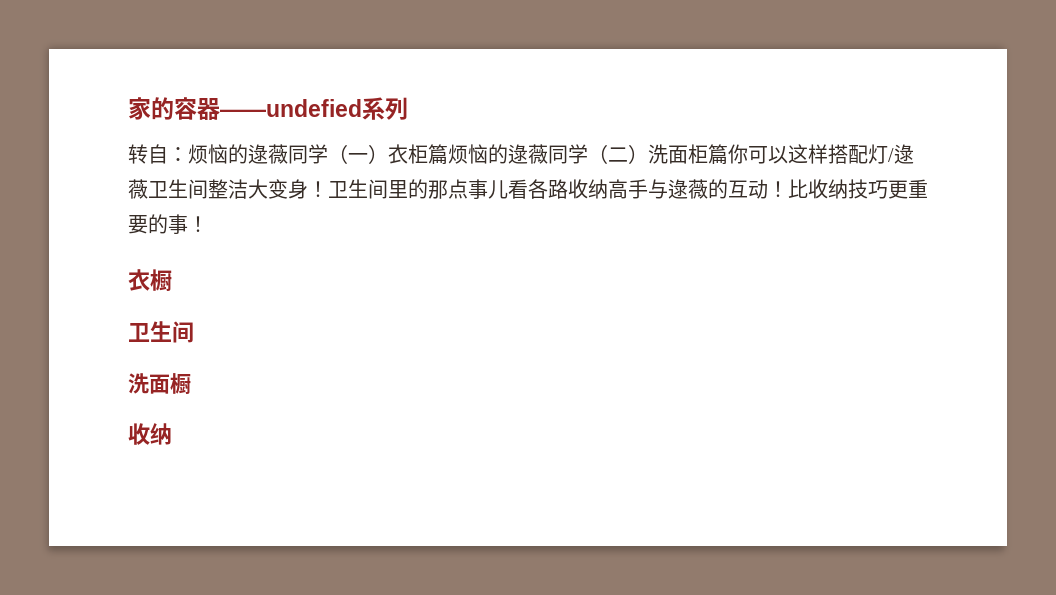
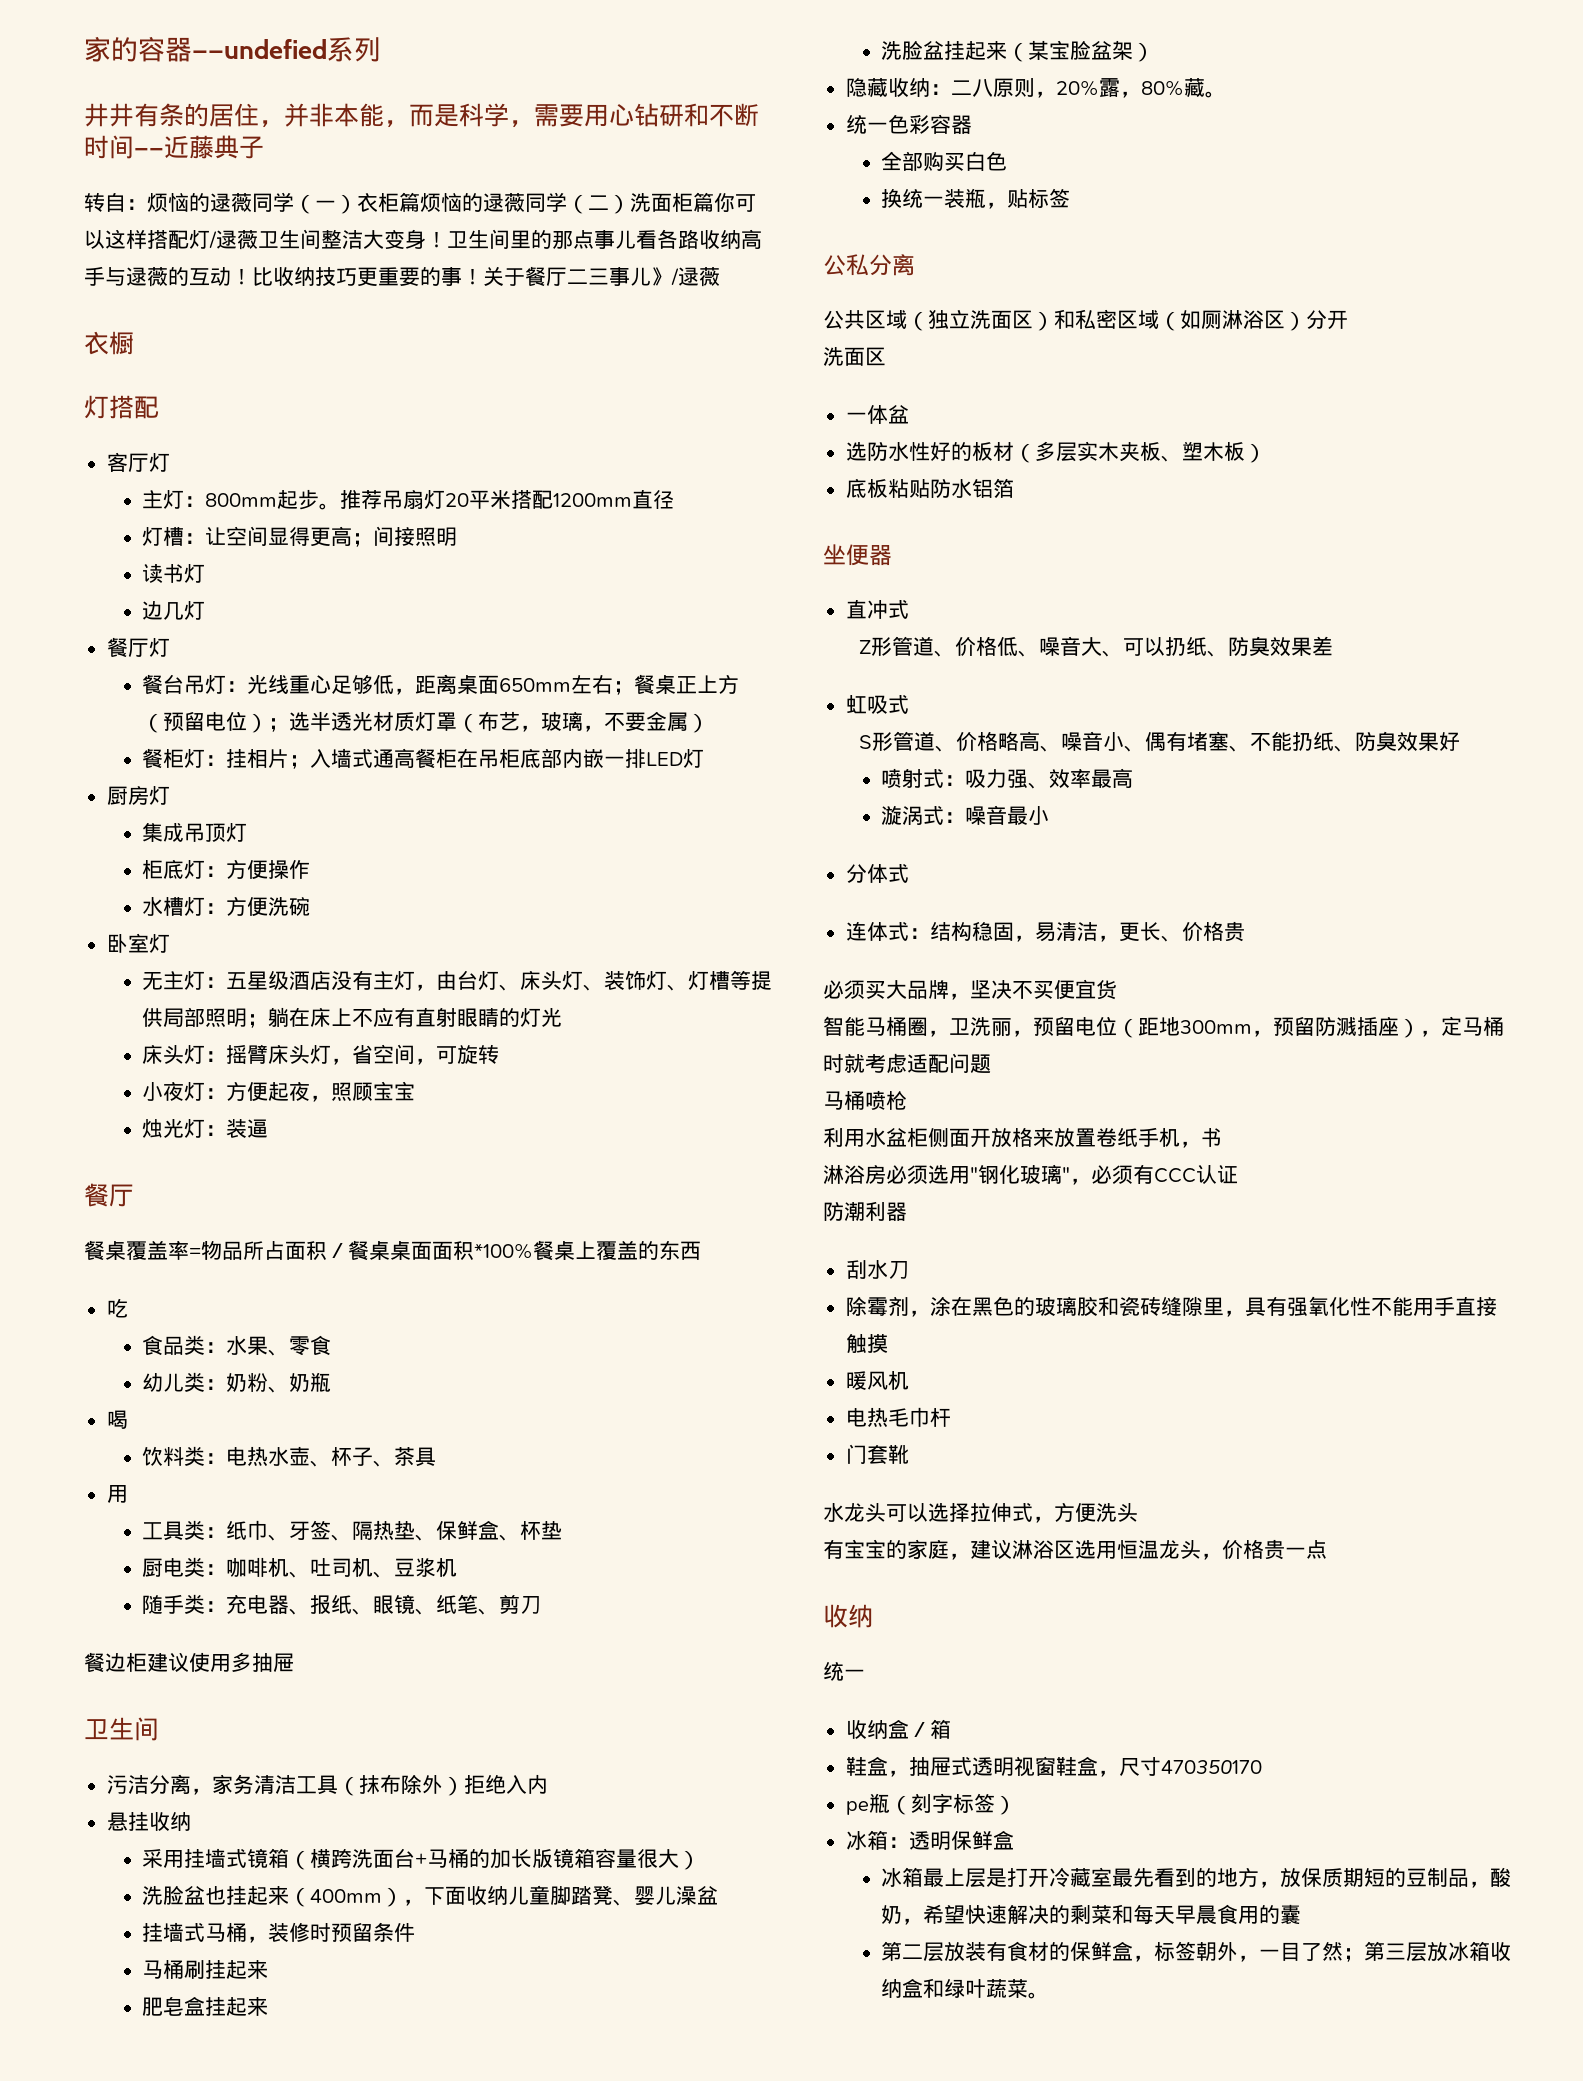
+ 井井有条的居住，并非本能，而是科学，需要用心钻研和不断时间——近藤典子
- 比收纳技巧更重要的事！
+ 比收纳技巧更重要的事！关于餐厅二三事儿》/逯薇
  衣橱
+ 灯搭配
+ 客厅灯
+ 主灯：800mm起步。推荐吊扇灯20平米搭配1200mm直径
+ 灯槽：让空间显得更高；间接照明
+ 读书灯
+ 边几灯
+ 餐厅灯
+ 餐台吊灯：光线重心足够低，距离桌面650mm左右；餐桌正上方（预留电位）；选半透光材质灯罩（布艺，玻璃，不要金属）
+ 餐柜灯：挂相片；入墙式通高餐柜在吊柜底部内嵌一排LED灯
+ 厨房灯
+ 集成吊顶灯
+ 柜底灯：方便操作
+ 水槽灯：方便洗碗
+ 卧室灯
+ 无主灯：五星级酒店没有主灯，由台灯、床头灯、装饰灯、灯槽等提供局部照明；躺在床上不应有直射眼睛的灯光
+ 床头灯：摇臂床头灯，省空间，可旋转
+ 小夜灯：方便起夜，照顾宝宝
+ 烛光灯：装逼
+ 餐厅
+ 餐桌覆盖率=物品所占面积／餐桌桌面面积*100%餐桌上覆盖的东西
+ 吃
+ 食品类：水果、零食
+ 幼儿类：奶粉、奶瓶
+ 喝
+ 饮料类：电热水壶、杯子、茶具
+ 用
+ 工具类：纸巾、牙签、隔热垫、保鲜盒、杯垫
+ 厨电类：咖啡机、吐司机、豆浆机
+ 随手类：充电器、报纸、眼镜、纸笔、剪刀
+ 餐边柜建议使用多抽屉
  卫生间
- 洗面橱
+ 污洁分离，家务清洁工具（抹布除外）拒绝入内
+ 悬挂收纳
+ 采用挂墙式镜箱（横跨洗面台+马桶的加长版镜箱容量很大）
+ 洗脸盆也挂起来（400mm），下面收纳儿童脚踏凳、婴儿澡盆
+ 挂墙式马桶，装修时预留条件
+ 马桶刷挂起来
+ 肥皂盒挂起来
+ 洗脸盆挂起来（某宝脸盆架）
+ 隐藏收纳：二八原则，20%露，80%藏。
+ 统一色彩容器
+ 全部购买白色
+ 换统一装瓶，贴标签
+ 公私分离
+ 公共区域（独立洗面区）和私密区域（如厕淋浴区）分开
+ 洗面区
+ 一体盆
+ 选防水性好的板材（多层实木夹板、塑木板）
+ 底板粘贴防水铝箔
+ 坐便器
+ 直冲式
+ Z形管道、价格低、噪音大、可以扔纸、防臭效果差
+ 虹吸式
+ S形管道、价格略高、噪音小、偶有堵塞、不能扔纸、防臭效果好
+ 喷射式：吸力强、效率最高
+ 漩涡式：噪音最小
+ 分体式
+ 连体式：结构稳固，易清洁，更长、价格贵
+ 必须买大品牌，坚决不买便宜货
+ 智能马桶圈，卫洗丽，预留电位（距地300mm，预留防溅插座），定马桶时就考虑适配问题
+ 马桶喷枪
+ 利用水盆柜侧面开放格来放置卷纸手机，书
+ 淋浴房必须选用"钢化玻璃"，必须有CCC认证
+ 防潮利器
+ 刮水刀
+ 除霉剂，涂在黑色的玻璃胶和瓷砖缝隙里，具有强氧化性不能用手直接触摸
+ 暖风机
+ 电热毛巾杆
+ 门套靴
+ 水龙头可以选择拉伸式，方便洗头
+ 有宝宝的家庭，建议淋浴区选用恒温龙头，价格贵一点
  收纳
+ 统一
+ 收纳盒／箱
+ 鞋盒，抽屉式透明视窗鞋盒，尺寸470350170
+ pe瓶（刻字标签）
+ 冰箱：透明保鲜盒
+ 冰箱最上层是打开冷藏室最先看到的地方，放保质期短的豆制品，酸奶，希望快速解决的剩菜和每天早晨食用的囊
+ 第二层放装有食材的保鲜盒，标签朝外，一目了然；第三层放冰箱收纳盒和绿叶蔬菜。

